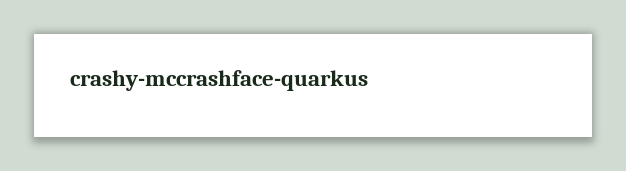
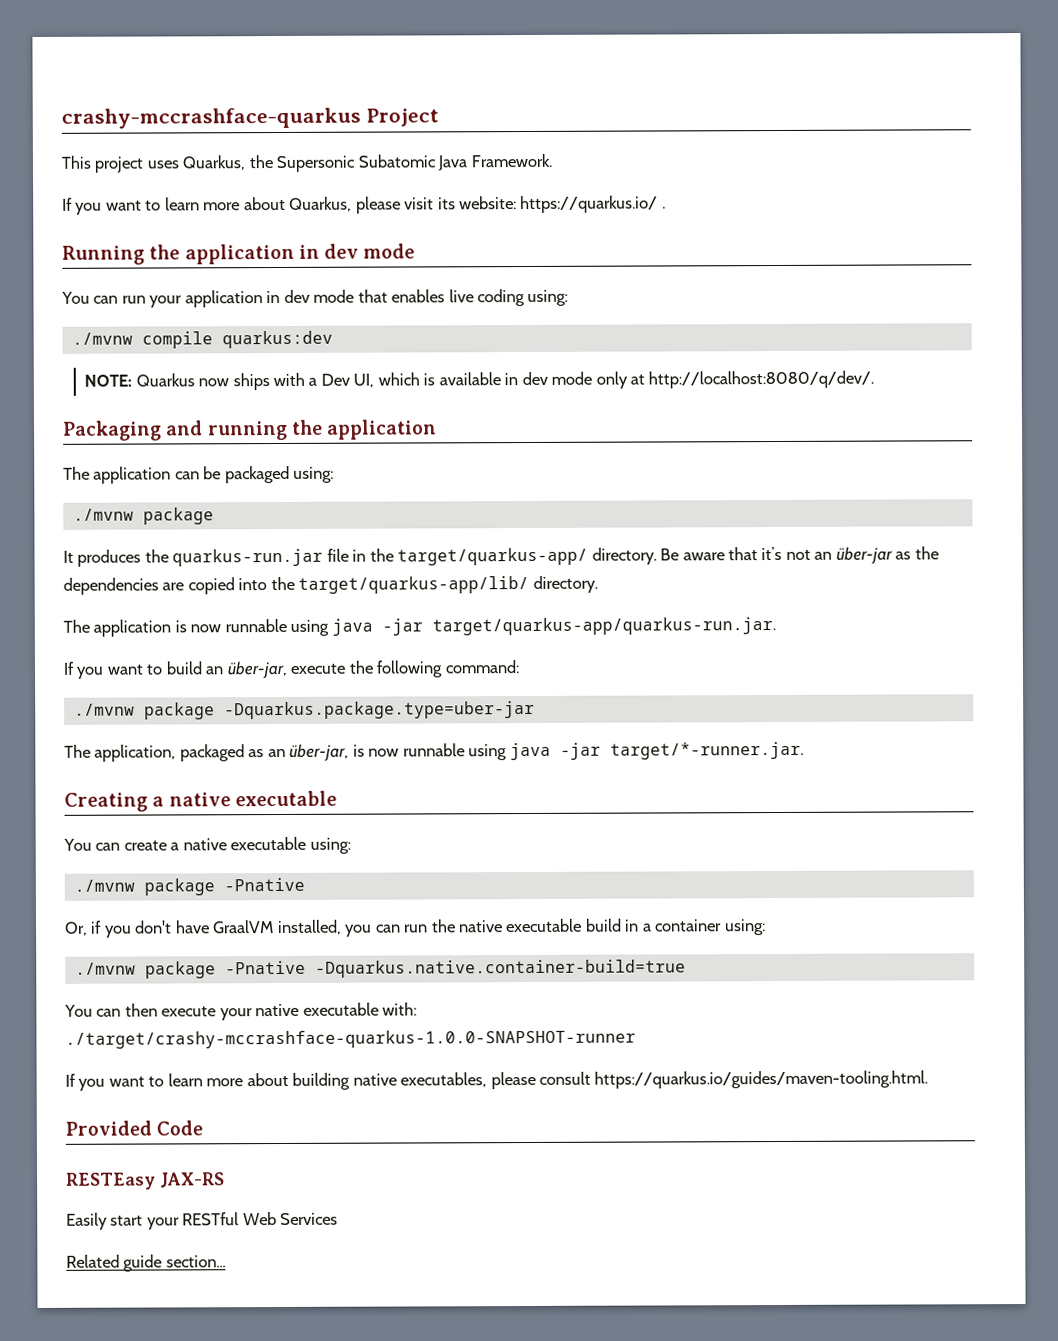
- crashy-mccrashface-quarkus
+ crashy-mccrashface-quarkus Project
+ This project uses Quarkus, the Supersonic Subatomic Java Framework.
+ If you want to learn more about Quarkus, please visit its website: https://quarkus.io/ .
+ Running the application in dev mode
+ You can run your application in dev mode that enables live coding using:
+ ./mvnw compile quarkus:dev
+ NOTE: Quarkus now ships with a Dev UI, which is available in dev mode only at http://localhost:8080/q/dev/.
+ Packaging and running the application
+ The application can be packaged using:
+ ./mvnw package
+ It produces the quarkus-run.jar file in the target/quarkus-app/ directory. Be aware that it’s not an über-jar as the dependencies are copied into the target/quarkus-app/lib/ directory.
+ The application is now runnable using java -jar target/quarkus-app/quarkus-run.jar.
+ If you want to build an über-jar, execute the following command:
+ ./mvnw package -Dquarkus.package.type=uber-jar
+ The application, packaged as an über-jar, is now runnable using java -jar target/*-runner.jar.
+ Creating a native executable
+ You can create a native executable using:
+ ./mvnw package -Pnative
+ Or, if you don't have GraalVM installed, you can run the native executable build in a container using:
+ ./mvnw package -Pnative -Dquarkus.native.container-build=true
+ You can then execute your native executable with: ./target/crashy-mccrashface-quarkus-1.0.0-SNAPSHOT-runner
+ If you want to learn more about building native executables, please consult https://quarkus.io/guides/maven-tooling.html.
+ Provided Code
+ RESTEasy JAX-RS
+ Easily start your RESTful Web Services
+ Related guide section...

